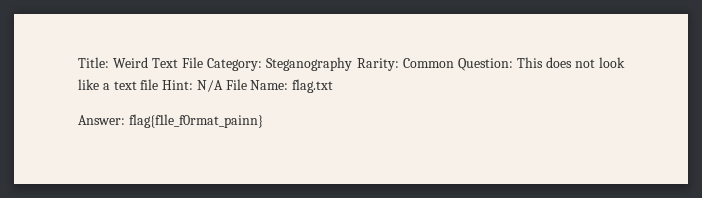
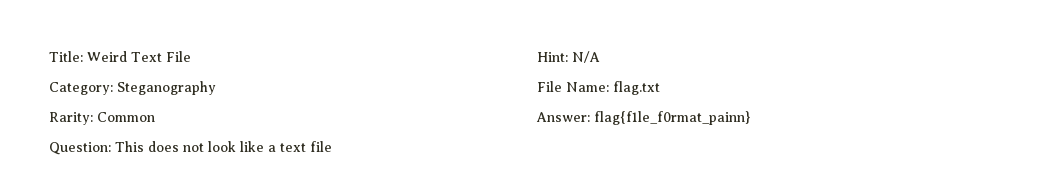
- Title: Weird Text File Category: Steganography Rarity: Common Question: This does not look like a text file Hint: N/A File Name: flag.txt
+ Title: Weird Text File
+ Category: Steganography
+ Rarity: Common
+ Question: This does not look like a text file
+ Hint: N/A
+ File Name: flag.txt

